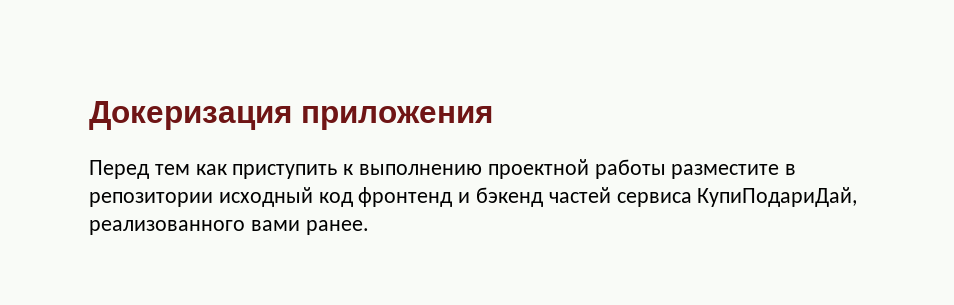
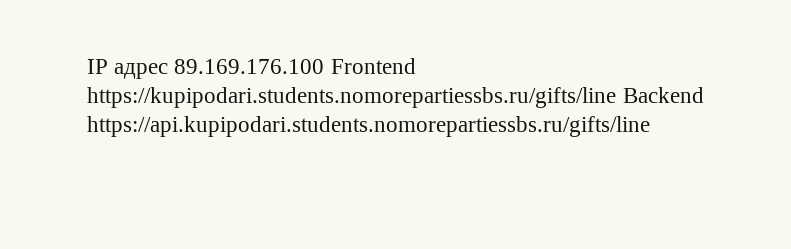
- Докеризация приложения
- Перед тем как приступить к выполнению проектной работы разместите в репозитории исходный код фронтенд и бэкенд частей сервиса КупиПодариДай, реализованного вами ранее.
+ IP адрес 89.169.176.100 Frontend https://kupipodari.students.nomorepartiessbs.ru/gifts/line Backend https://api.kupipodari.students.nomorepartiessbs.ru/gifts/line

